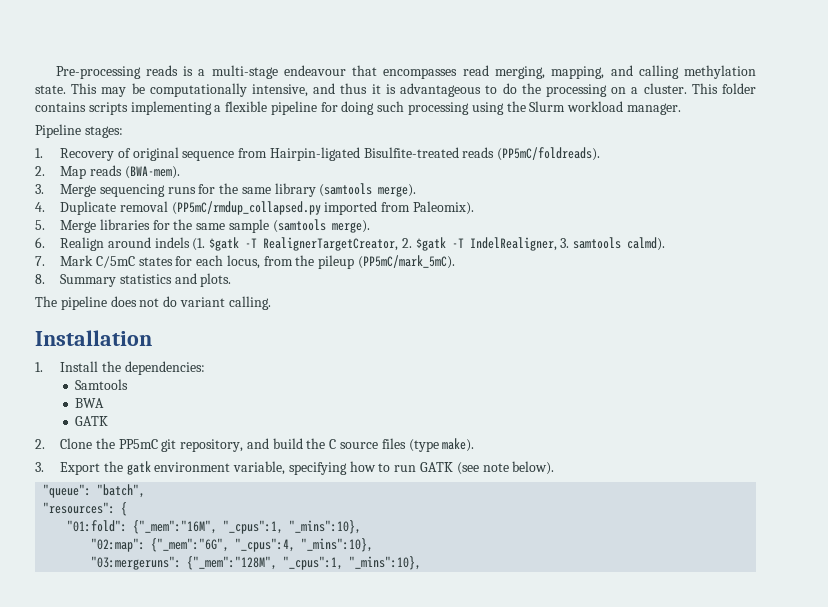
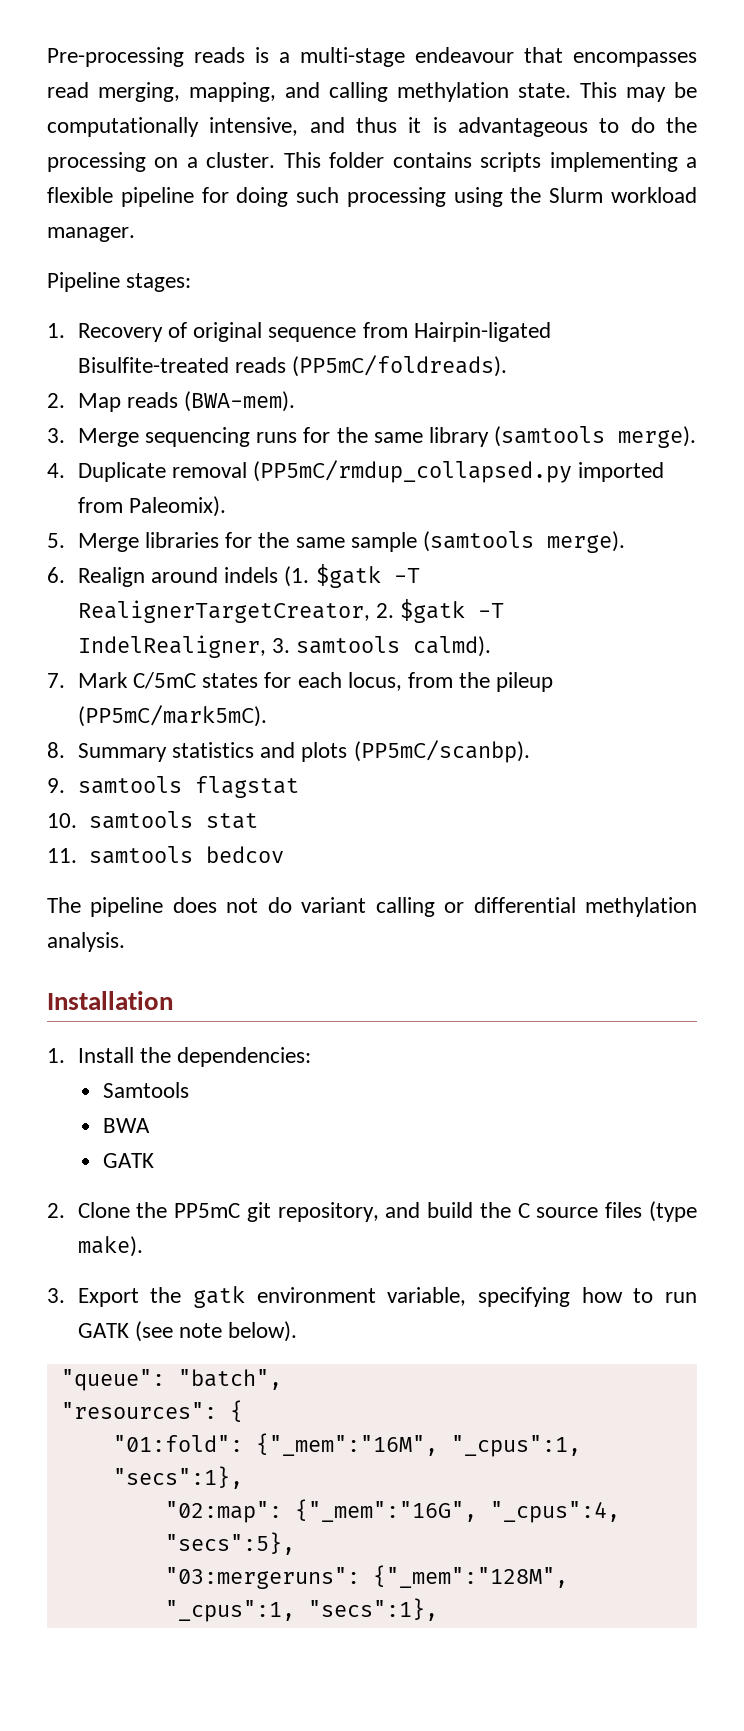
- 7. Mark C/5mC states for each locus, from the pileup (PP5mC/mark_5mC).
+ 7. Mark C/5mC states for each locus, from the pileup (PP5mC/mark5mC).
- 8. Summary statistics and plots.
+ 8. Summary statistics and plots (PP5mC/scanbp).
+ 9. samtools flagstat
+ 10. samtools stat
+ 11. samtools bedcov
- The pipeline does not do variant calling.
+ The pipeline does not do variant calling or differential methylation analysis.
- "01:fold": {"_mem":"16M", "_cpus":1, "_mins":10},
+ "01:fold": {"_mem":"16M", "_cpus":1, "secs":1},
- "02:map": {"_mem":"6G", "_cpus":4, "_mins":10},
+ "02:map": {"_mem":"16G", "_cpus":4, "secs":5},
- "03:mergeruns": {"_mem":"128M", "_cpus":1, "_mins":10},
+ "03:mergeruns": {"_mem":"128M", "_cpus":1, "secs":1},

